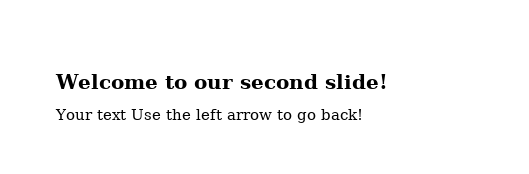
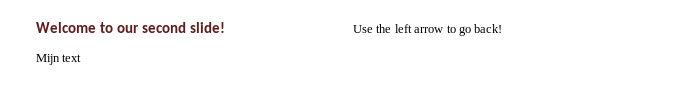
- Your text Use the left arrow to go back!
+ Mijn text
+ Use the left arrow to go back!

